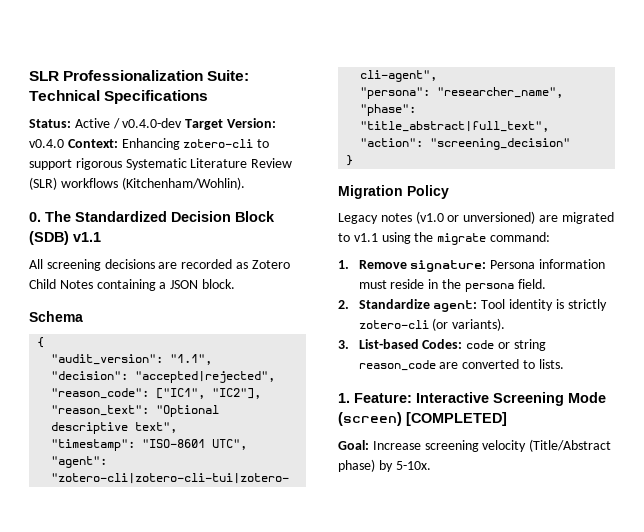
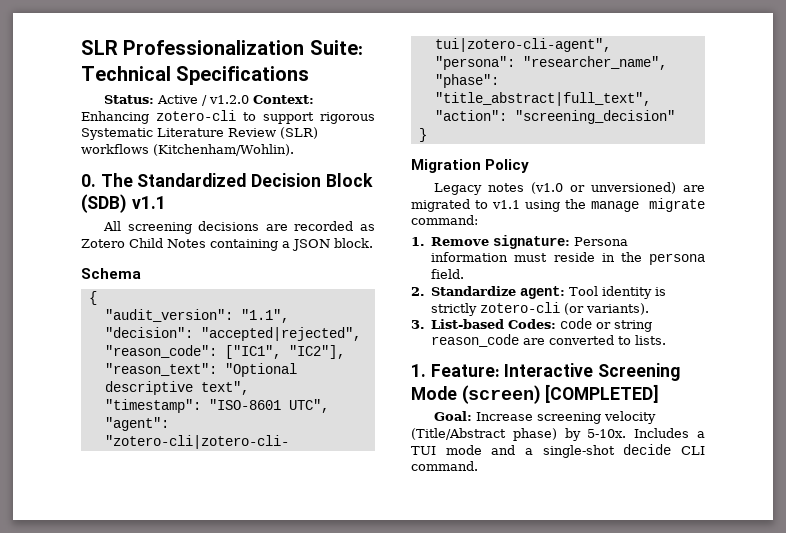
- Status: Active / v0.4.0-dev Target Version: v0.4.0 Context: Enhancing zotero-cli to support rigorous Systematic Literature Review (SLR) workflows (Kitchenham/Wohlin).
+ Status: Active / v1.2.0 Context: Enhancing zotero-cli to support rigorous Systematic Literature Review (SLR) workflows (Kitchenham/Wohlin).
- Legacy notes (v1.0 or unversioned) are migrated to v1.1 using the migrate command:
+ Legacy notes (v1.0 or unversioned) are migrated to v1.1 using the manage migrate command:
+ Includes a TUI mode and a single-shot decide CLI command.

